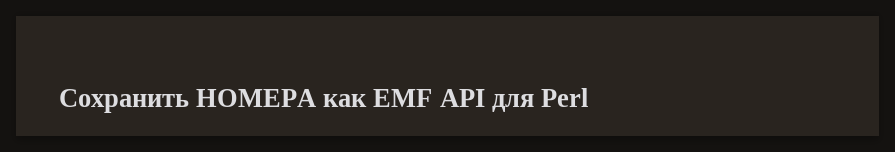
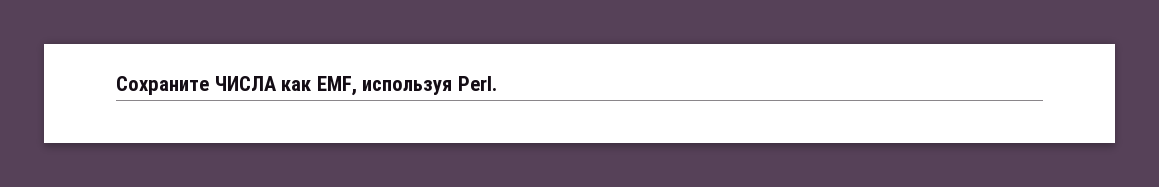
- Сохранить НОМЕРА как EMF API для Perl
+ Сохраните ЧИСЛА как EMF, используя Perl.

